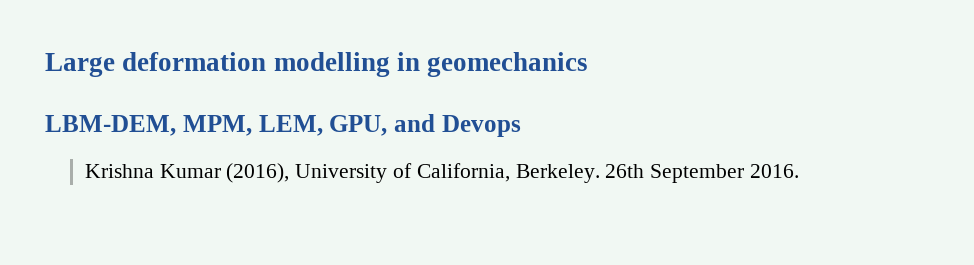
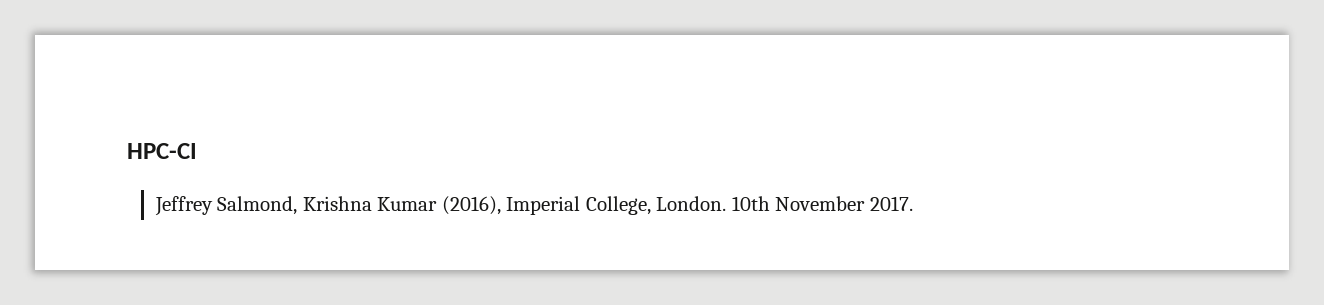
- Large deformation modelling in geomechanics
- LBM-DEM, MPM, LEM, GPU, and Devops
- Krishna Kumar (2016), University of California, Berkeley. 26th September 2016.
+ HPC-CI
+ Jeffrey Salmond, Krishna Kumar (2016), Imperial College, London. 10th November 2017.

